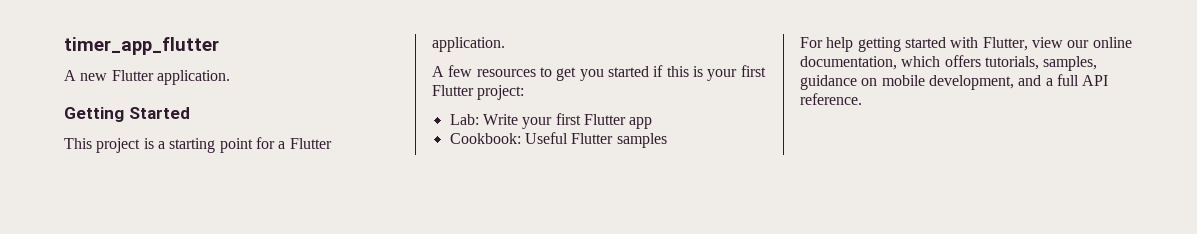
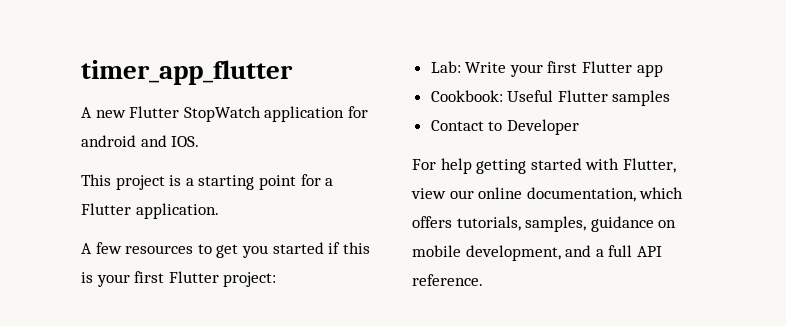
- A new Flutter application.
- Getting Started
+ A new Flutter StopWatch application for android and IOS.
+ Contact to Developer

